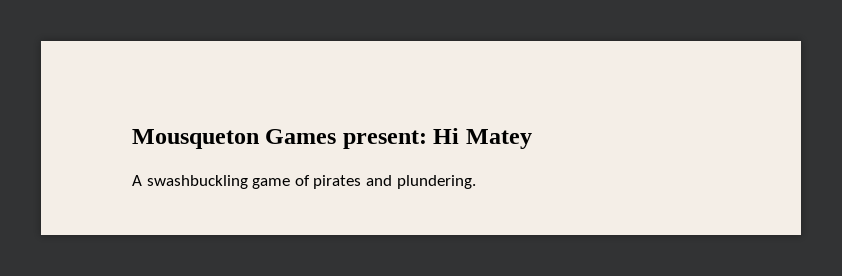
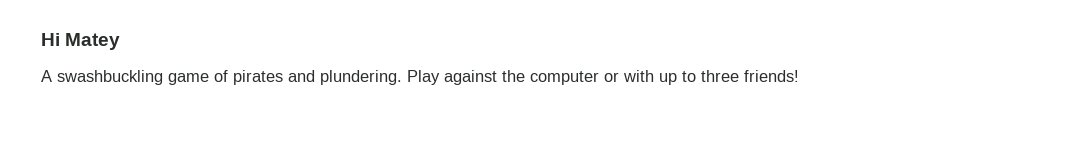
- Mousqueton Games present: Hi Matey
+ Hi Matey
+ Play against the computer or with up to three friends!

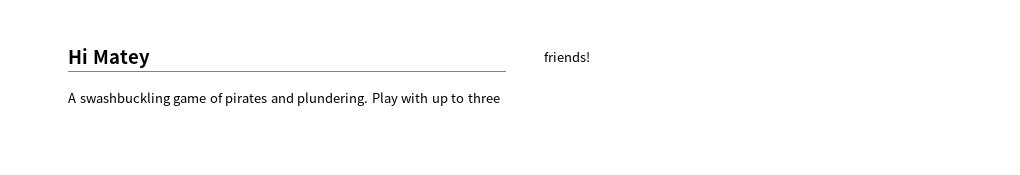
- Play against the computer or with up to three friends!
+ Play with up to three friends!

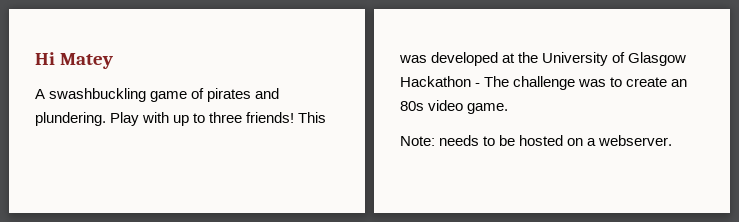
+ This was developed at the University of Glasgow Hackathon - The challenge was to create an 80s video game.
+ Note: needs to be hosted on a webserver.

